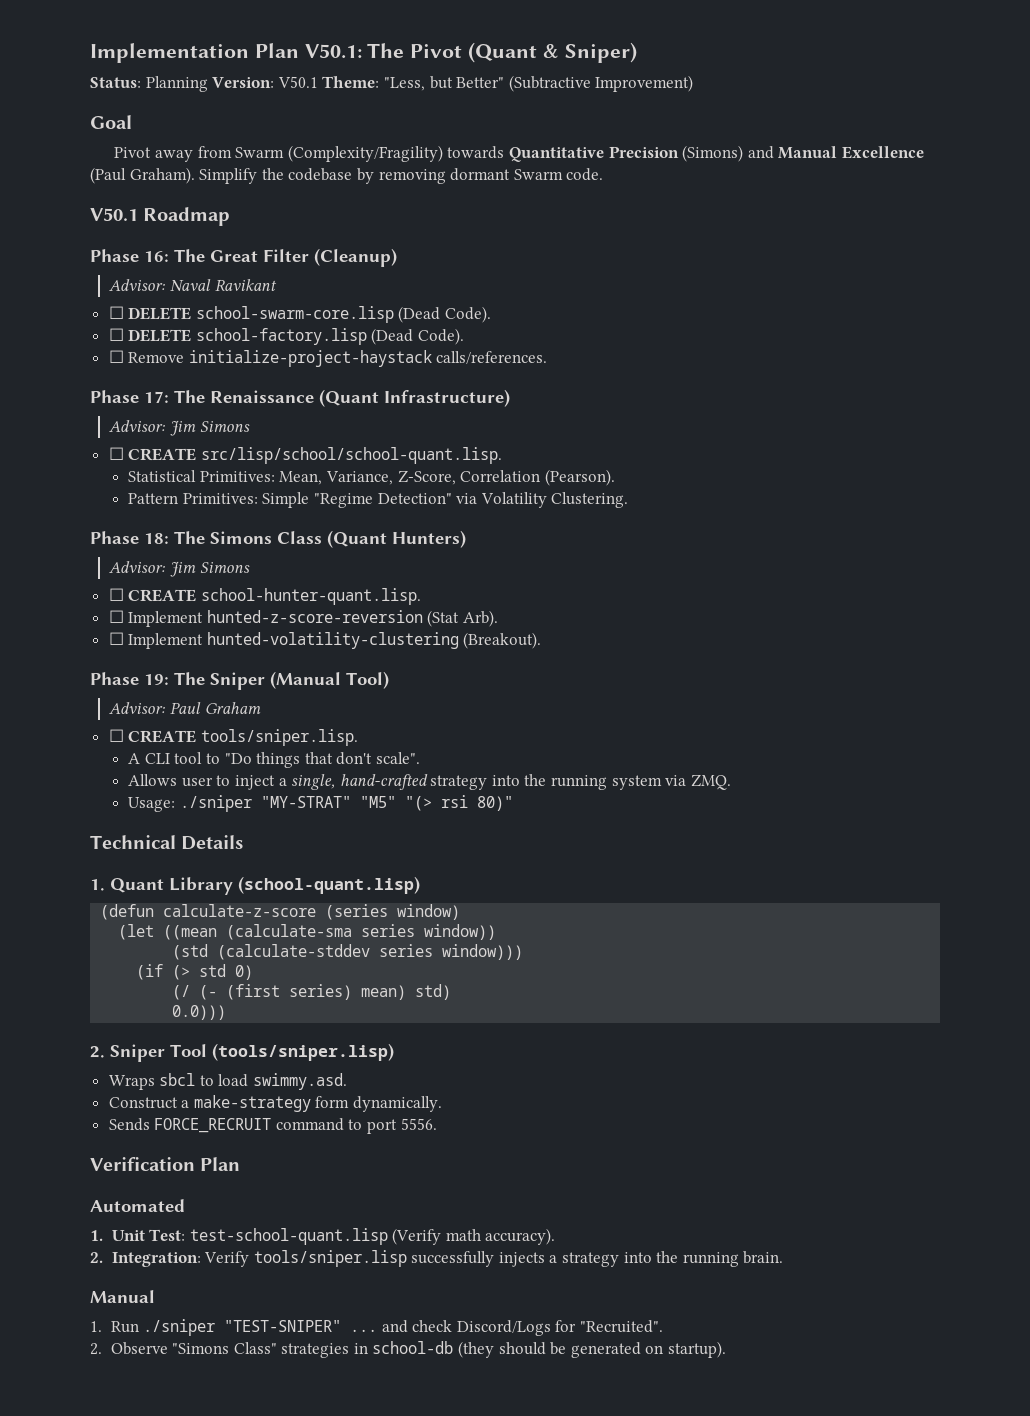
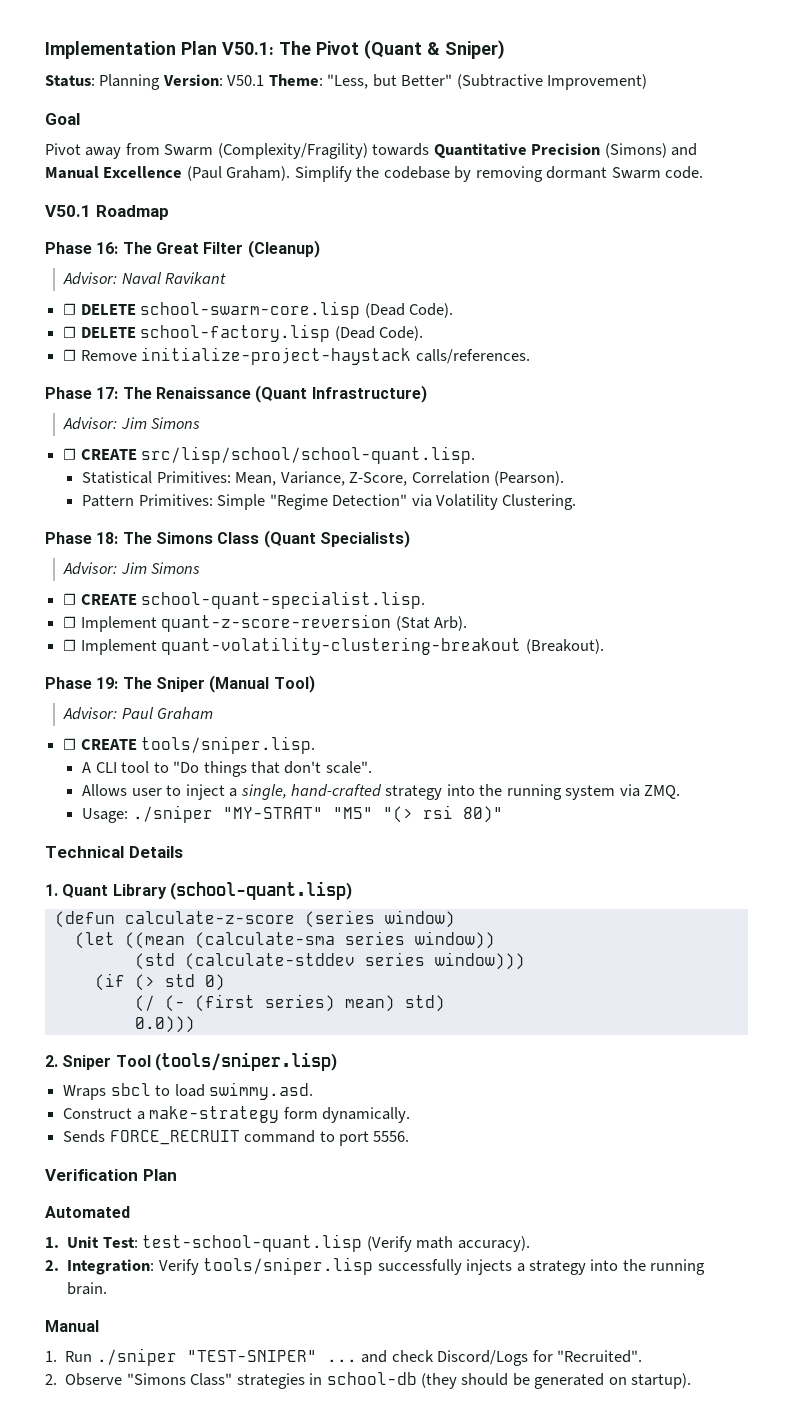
- Phase 18: The Simons Class (Quant Hunters)
+ Phase 18: The Simons Class (Quant Specialists)
  Advisor: Jim Simons
- ☐ CREATE school-hunter-quant.lisp.
- ☐ Implement hunted-z-score-reversion (Stat Arb).
+ ☐ CREATE school-quant-specialist.lisp.
+ ☐ Implement quant-z-score-reversion (Stat Arb).
- ☐ Implement hunted-volatility-clustering (Breakout).
+ ☐ Implement quant-volatility-clustering-breakout (Breakout).

